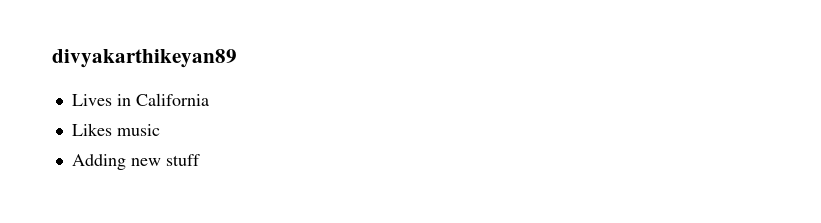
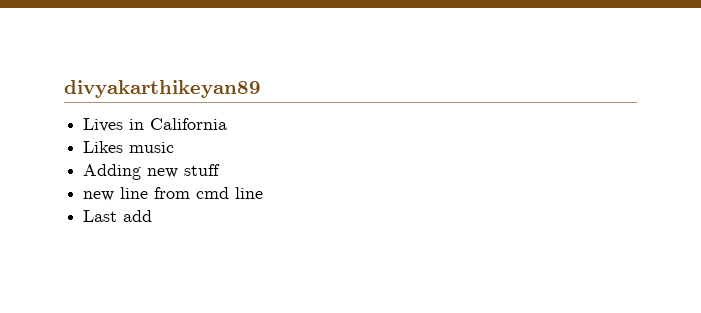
+ new line from cmd line
+ Last add

